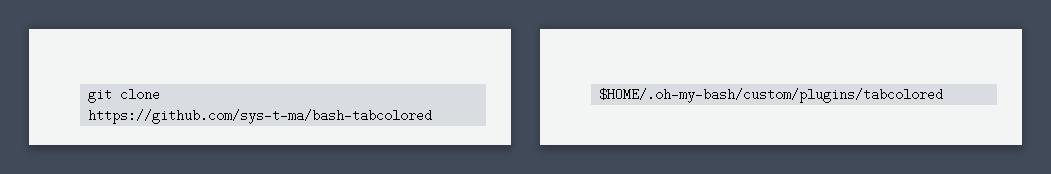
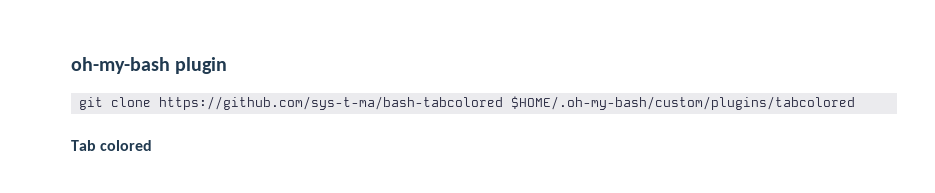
+ oh-my-bash plugin
+ Tab colored

